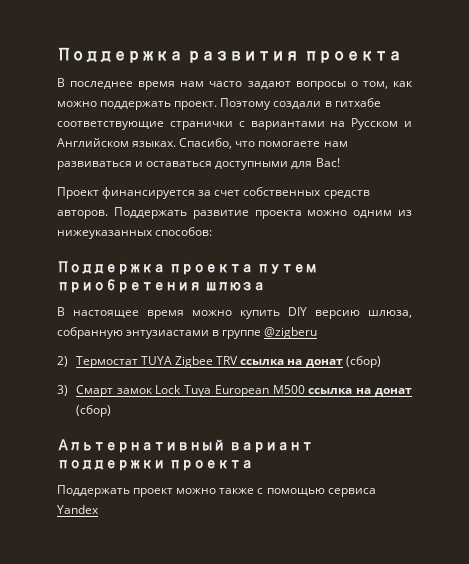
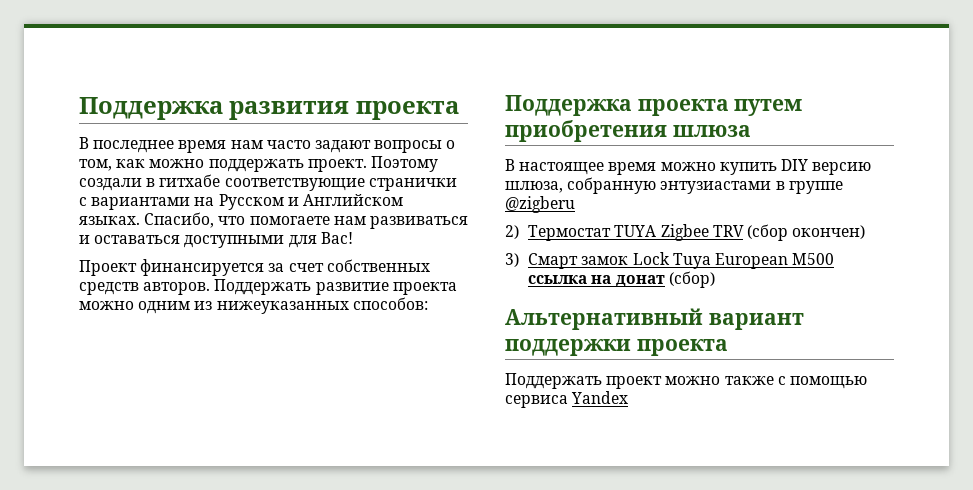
- 2) Термостат TUYA Zigbee TRV ссылка на донат (сбор)
+ 2) Термостат TUYA Zigbee TRV (сбор окончен)

